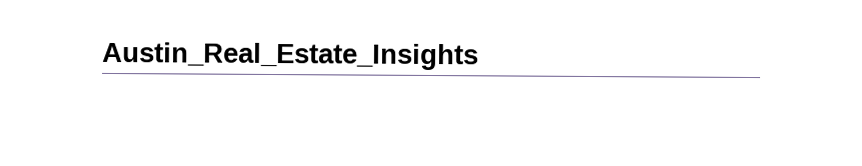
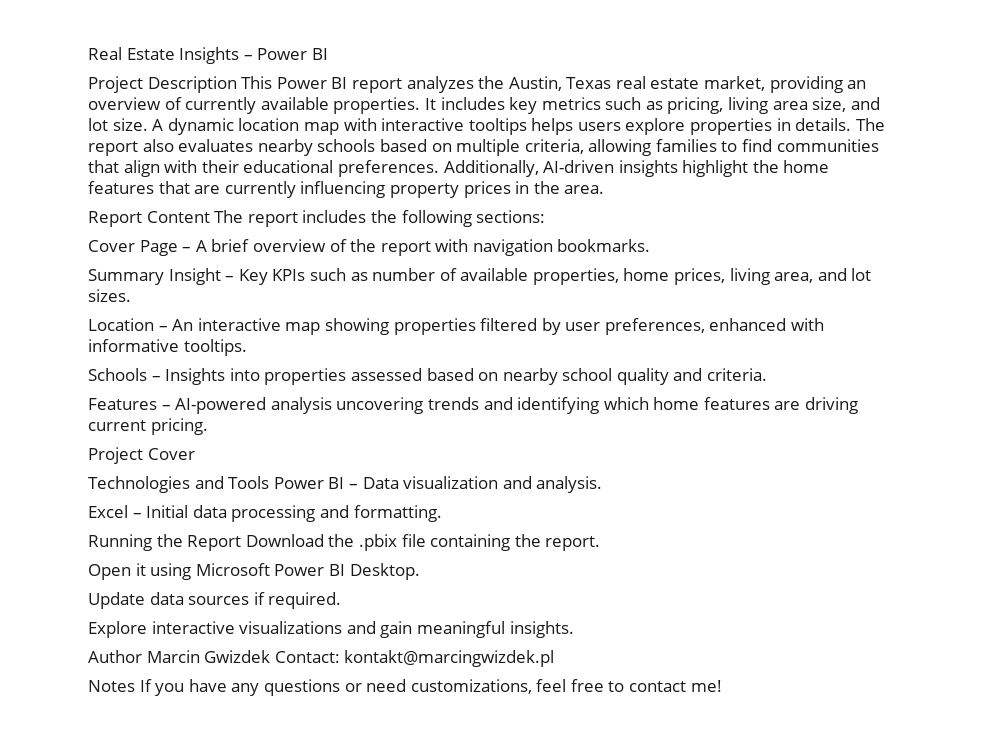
- Austin_Real_Estate_Insights
+ Real Estate Insights – Power BI
+ Project Description This Power BI report analyzes the Austin, Texas real estate market, providing an overview of currently available properties. It includes key metrics such as pricing, living area size, and lot size. A dynamic location map with interactive tooltips helps users explore properties in details. The report also evaluates nearby schools based on multiple criteria, allowing families to find communities that align with their educational preferences. Additionally, AI-driven insights highlight the home features that are currently influencing property prices in the area.
+ Report Content The report includes the following sections:
+ Cover Page – A brief overview of the report with navigation bookmarks.
+ Summary Insight – Key KPIs such as number of available properties, home prices, living area, and lot sizes.
+ Location – An interactive map showing properties filtered by user preferences, enhanced with informative tooltips.
+ Schools – Insights into properties assessed based on nearby school quality and criteria.
+ Features – AI-powered analysis uncovering trends and identifying which home features are driving current pricing.
+ Project Cover
+ Technologies and Tools Power BI – Data visualization and analysis.
+ Excel – Initial data processing and formatting.
+ Running the Report Download the .pbix file containing the report.
+ Open it using Microsoft Power BI Desktop.
+ Update data sources if required.
+ Explore interactive visualizations and gain meaningful insights.
+ Author Marcin Gwizdek Contact: kontakt@marcingwizdek.pl
+ Notes If you have any questions or need customizations, feel free to contact me!

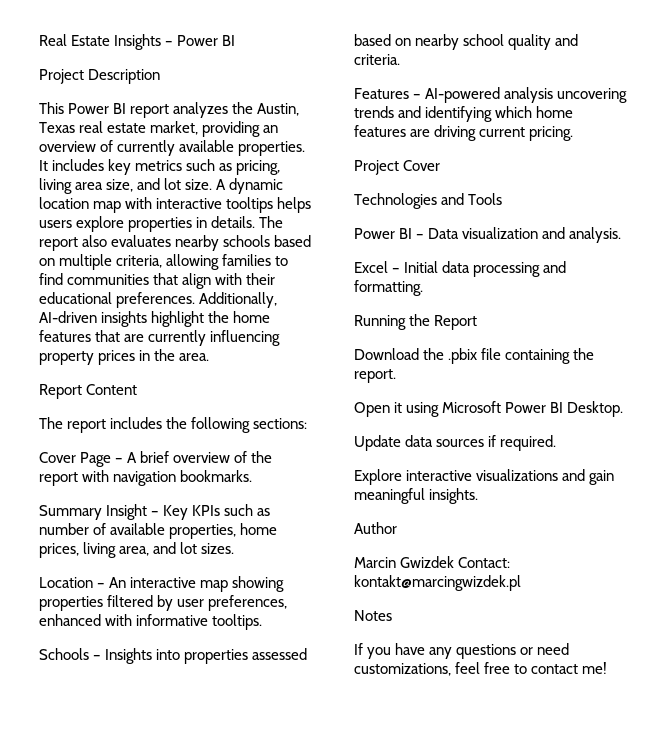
- Project Description This Power BI report analyzes the Austin, Texas real estate market, providing an overview of currently available properties.
+ Project Description
+ This Power BI report analyzes the Austin, Texas real estate market, providing an overview of currently available properties.
- Report Content The report includes the following sections:
+ Report Content
+ The report includes the following sections:
- Technologies and Tools Power BI – Data visualization and analysis.
+ Technologies and Tools
+ Power BI – Data visualization and analysis.
- Running the Report Download the .pbix file containing the report.
+ Running the Report
+ Download the .pbix file containing the report.
- Author Marcin Gwizdek Contact: kontakt@marcingwizdek.pl
+ Author
+ Marcin Gwizdek Contact: kontakt@marcingwizdek.pl
- Notes If you have any questions or need customizations, feel free to contact me!
+ Notes
+ If you have any questions or need customizations, feel free to contact me!

